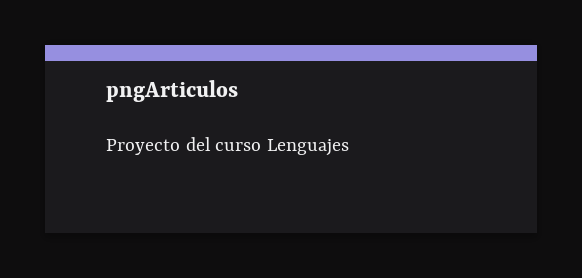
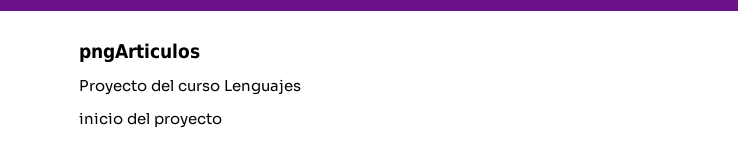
+ inicio del proyecto

